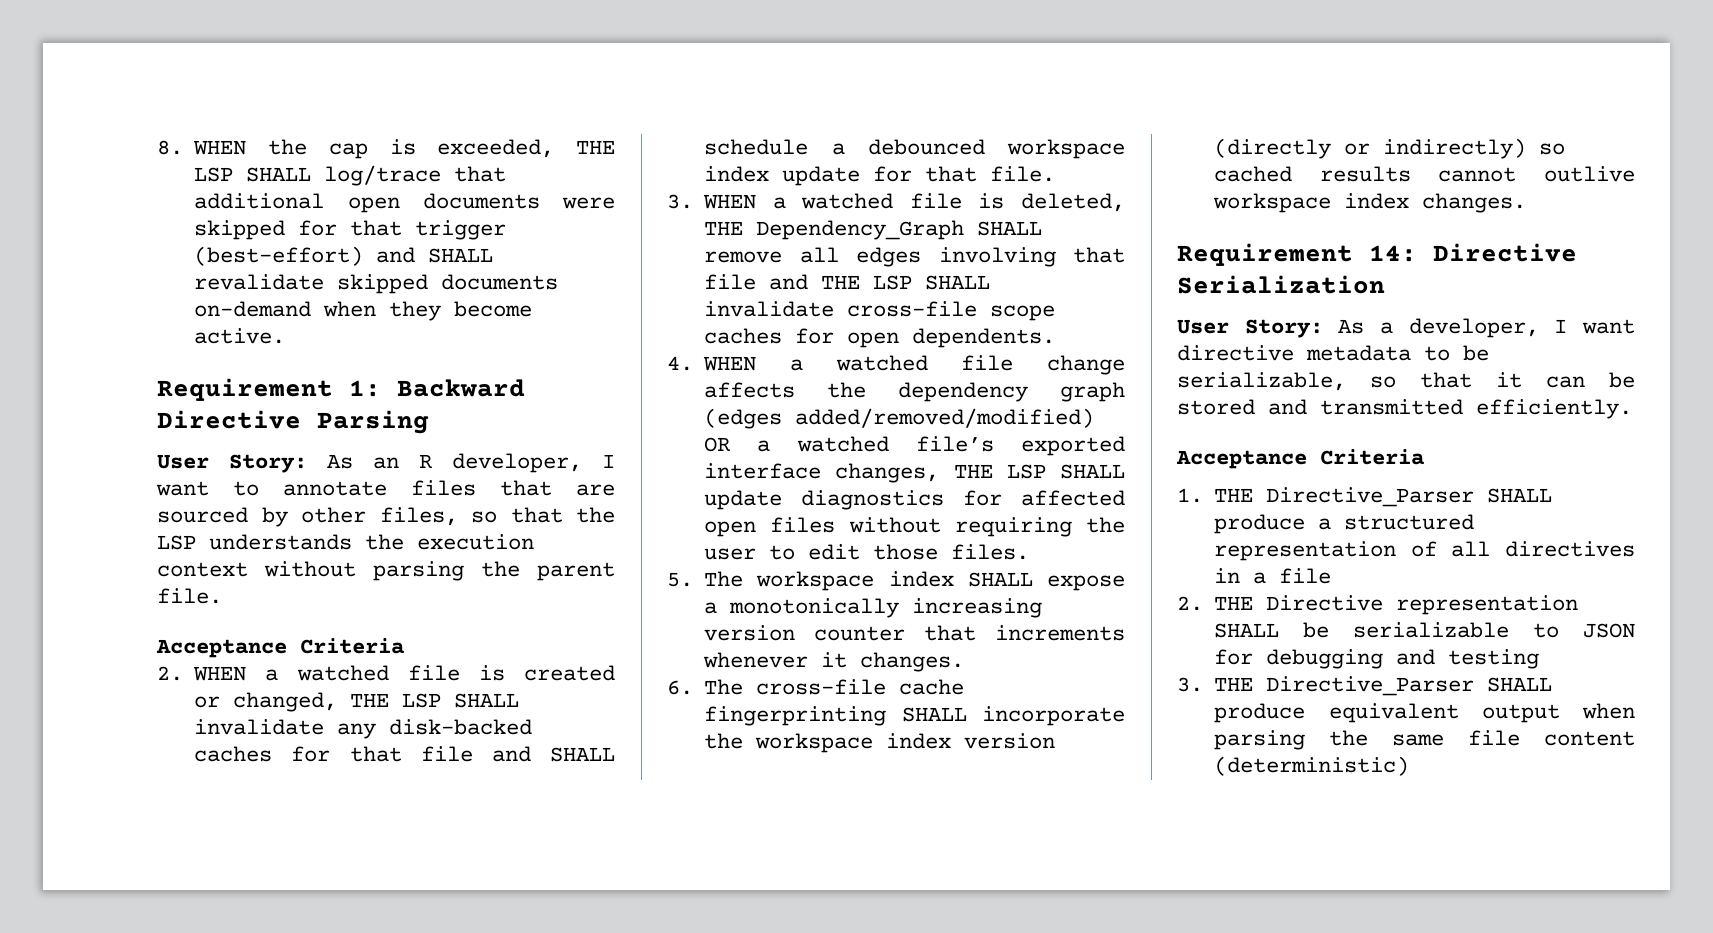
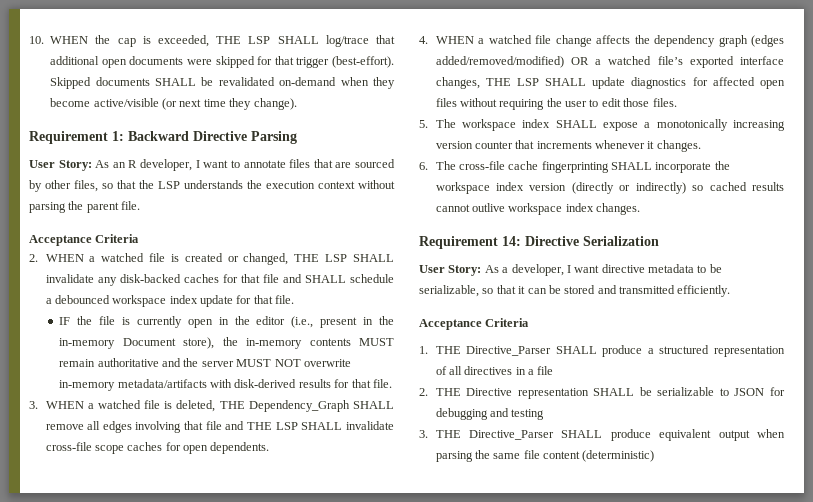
- 8. WHEN the cap is exceeded, THE LSP SHALL log/trace that additional open documents were skipped for that trigger (best-effort) and SHALL revalidate skipped documents on-demand when they become active.
+ 10. WHEN the cap is exceeded, THE LSP SHALL log/trace that additional open documents were skipped for that trigger (best-effort). Skipped documents SHALL be revalidated on-demand when they become active/visible (or next time they change).
+ IF the file is currently open in the editor (i.e., present in the in-memory Document store), the in-memory contents MUST remain authoritative and the server MUST NOT overwrite in-memory metadata/artifacts with disk-derived results for that file.

